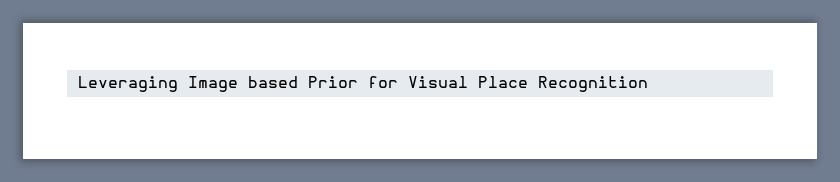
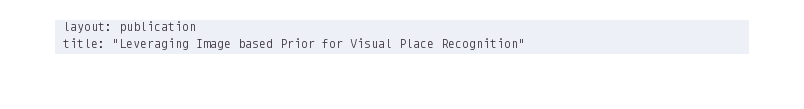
- Leveraging Image based Prior for Visual Place Recognition
+ layout: publication
+ title: "Leveraging Image based Prior for Visual Place Recognition"

